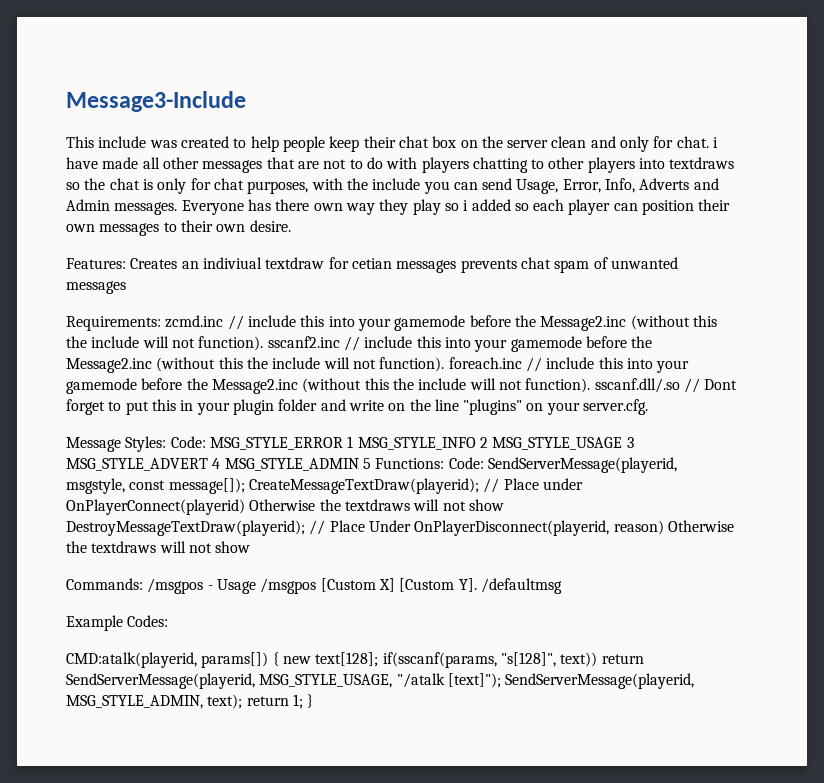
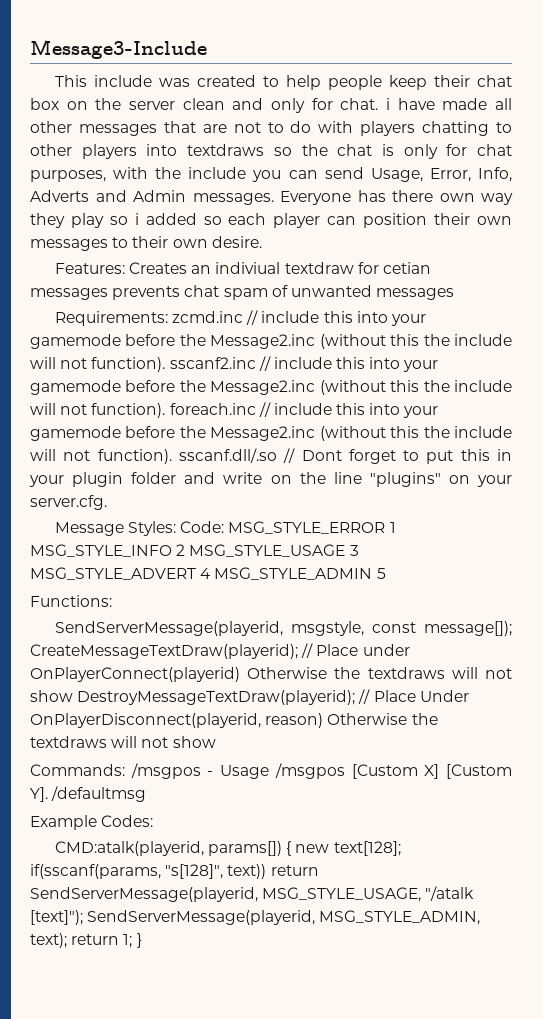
- Message Styles: Code: MSG_STYLE_ERROR 1 MSG_STYLE_INFO 2 MSG_STYLE_USAGE 3 MSG_STYLE_ADVERT 4 MSG_STYLE_ADMIN 5 Functions: Code: SendServerMessage(playerid, msgstyle, const message[]); CreateMessageTextDraw(playerid); // Place under OnPlayerConnect(playerid) Otherwise the textdraws will not show DestroyMessageTextDraw(playerid); // Place Under OnPlayerDisconnect(playerid, reason) Otherwise the textdraws will not show
+ Message Styles: Code: MSG_STYLE_ERROR 1 MSG_STYLE_INFO 2 MSG_STYLE_USAGE 3 MSG_STYLE_ADVERT 4 MSG_STYLE_ADMIN 5
+ Functions:
+ SendServerMessage(playerid, msgstyle, const message[]); CreateMessageTextDraw(playerid); // Place under OnPlayerConnect(playerid) Otherwise the textdraws will not show DestroyMessageTextDraw(playerid); // Place Under OnPlayerDisconnect(playerid, reason) Otherwise the textdraws will not show

